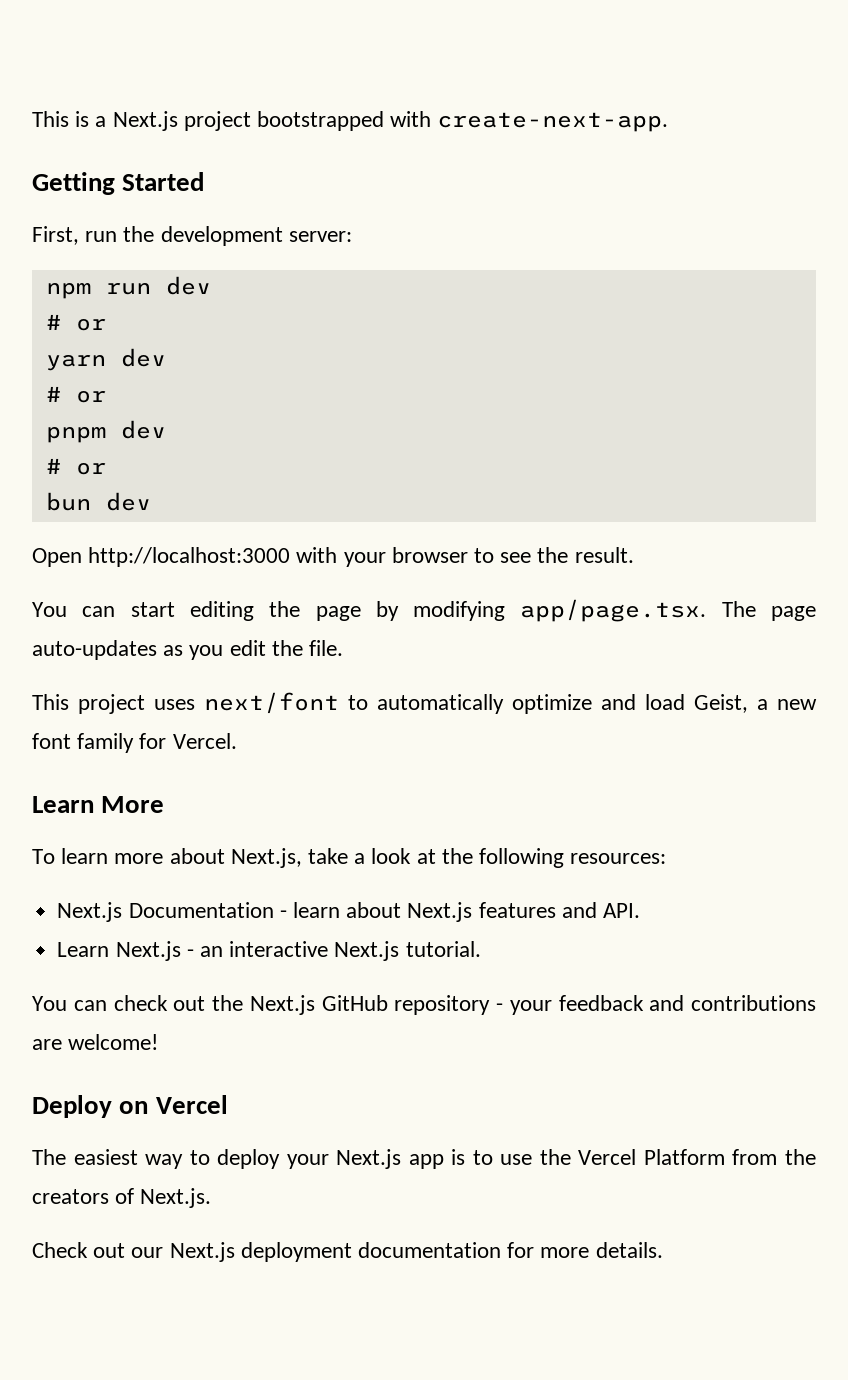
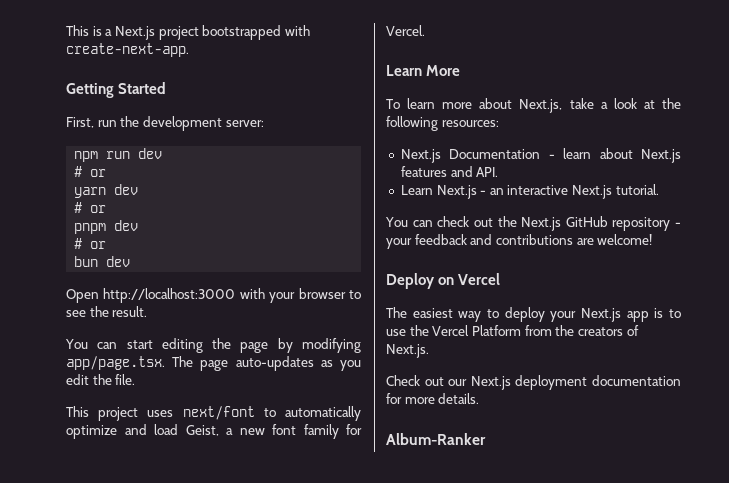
+ Album-Ranker

